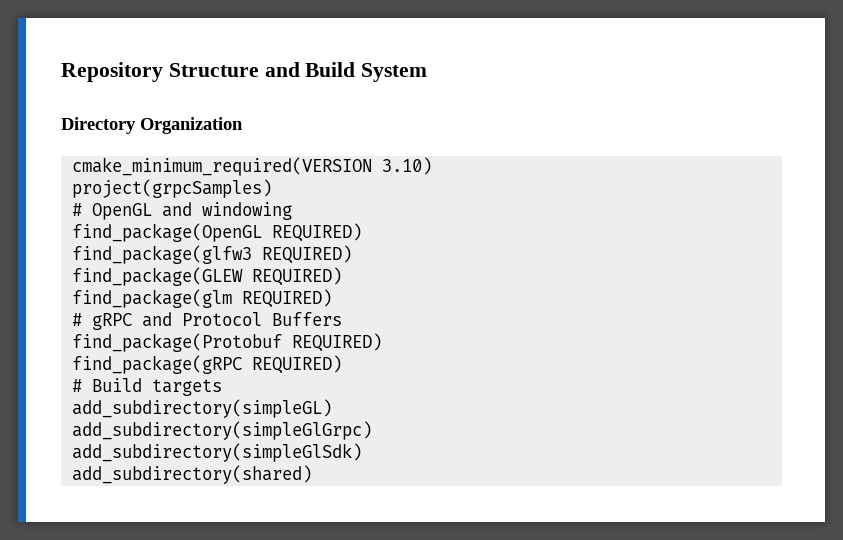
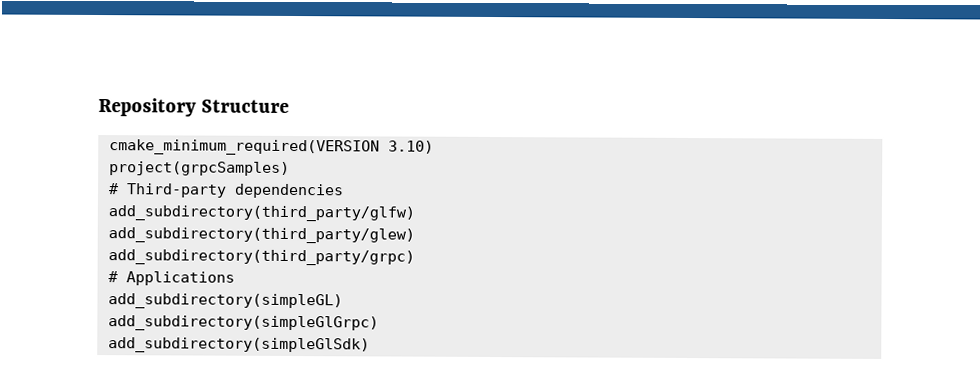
- Repository Structure and Build System
- Directory Organization
+ Repository Structure
- # OpenGL and windowing
- find_package(OpenGL REQUIRED)
- find_package(glfw3 REQUIRED)
- find_package(GLEW REQUIRED)
- find_package(glm REQUIRED)
- # gRPC and Protocol Buffers
- find_package(Protobuf REQUIRED)
- find_package(gRPC REQUIRED)
- # Build targets
+ # Third-party dependencies
+ add_subdirectory(third_party/glfw)
+ add_subdirectory(third_party/glew)
+ add_subdirectory(third_party/grpc)
+ # Applications
- add_subdirectory(shared)

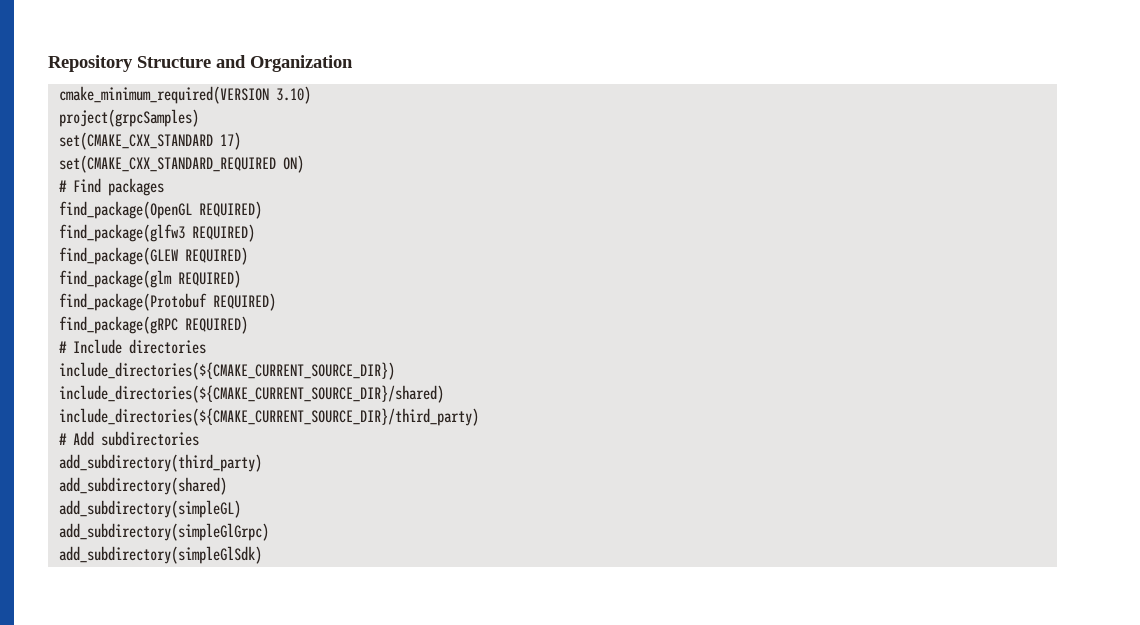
- Repository Structure
+ Repository Structure and Organization
- # Third-party dependencies
- add_subdirectory(third_party/glfw)
- add_subdirectory(third_party/glew)
- add_subdirectory(third_party/grpc)
- # Applications
+ set(CMAKE_CXX_STANDARD 17)
+ set(CMAKE_CXX_STANDARD_REQUIRED ON)
+ # Find packages
+ find_package(OpenGL REQUIRED)
+ find_package(glfw3 REQUIRED)
+ find_package(GLEW REQUIRED)
+ find_package(glm REQUIRED)
+ find_package(Protobuf REQUIRED)
+ find_package(gRPC REQUIRED)
+ # Include directories
+ include_directories(${CMAKE_CURRENT_SOURCE_DIR})
+ include_directories(${CMAKE_CURRENT_SOURCE_DIR}/shared)
+ include_directories(${CMAKE_CURRENT_SOURCE_DIR}/third_party)
+ # Add subdirectories
+ add_subdirectory(third_party)
+ add_subdirectory(shared)

